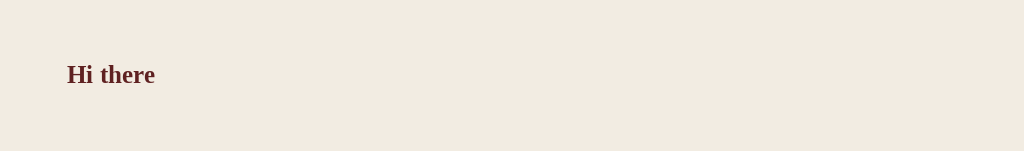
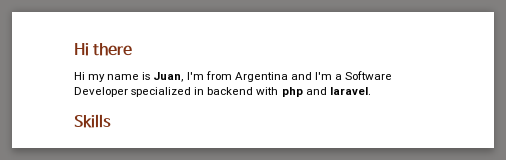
+ Hi my name is Juan, I'm from Argentina and I'm a Software Developer specialized in backend with php and laravel.
+ Skills

